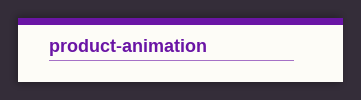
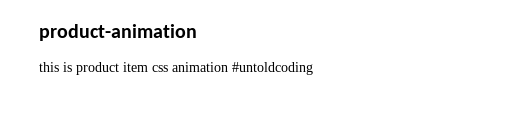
+ this is product item css animation #untoldcoding

